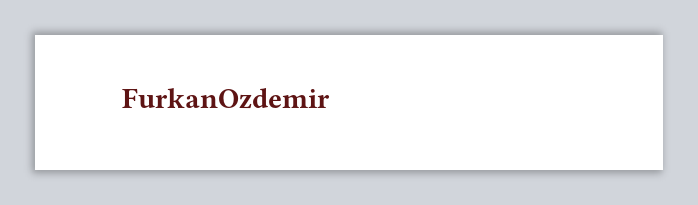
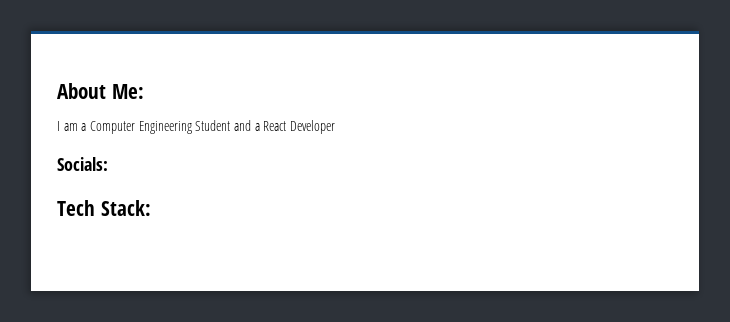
- FurkanOzdemir
+ About Me:
+ I am a Computer Engineering Student and a React Developer
+ Socials:
+ Tech Stack:

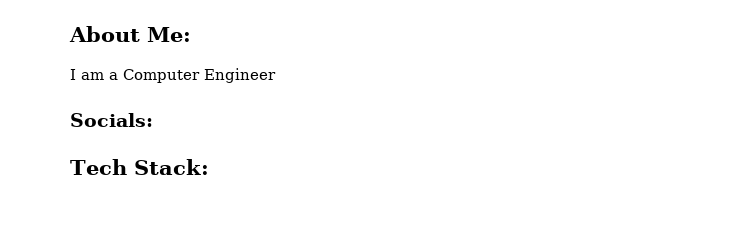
- I am a Computer Engineering Student and a React Developer
+ I am a Computer Engineer

